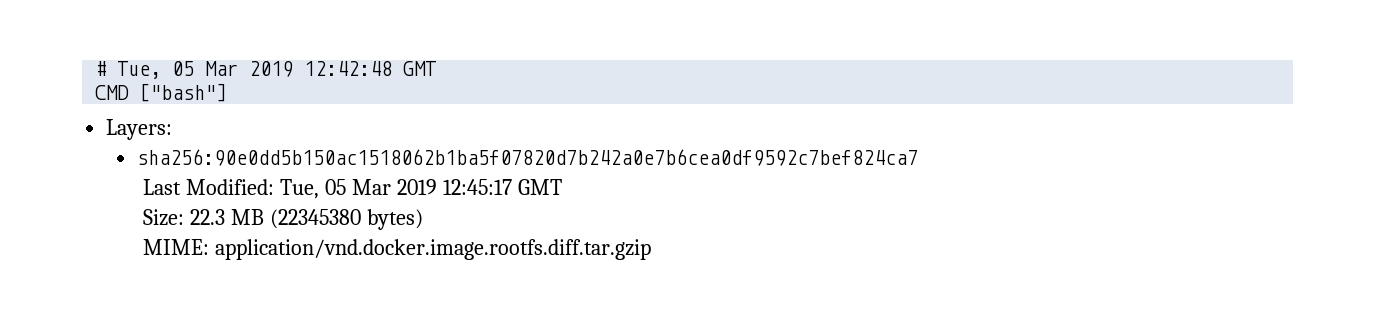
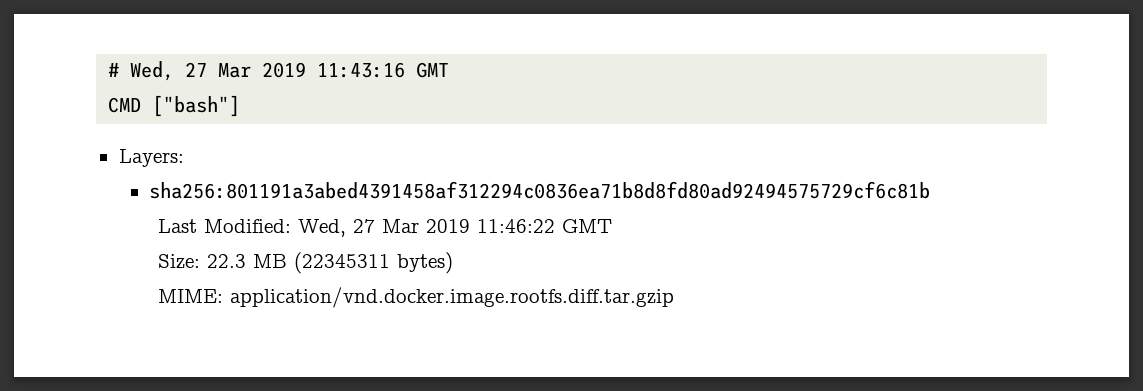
- # Tue, 05 Mar 2019 12:42:48 GMT
+ # Wed, 27 Mar 2019 11:43:16 GMT
- sha256:90e0dd5b150ac1518062b1ba5f07820d7b242a0e7b6cea0df9592c7bef824ca7
+ sha256:801191a3abed4391458af312294c0836ea71b8d8fd80ad92494575729cf6c81b
- Last Modified: Tue, 05 Mar 2019 12:45:17 GMT
+ Last Modified: Wed, 27 Mar 2019 11:46:22 GMT
- Size: 22.3 MB (22345380 bytes)
+ Size: 22.3 MB (22345311 bytes)

